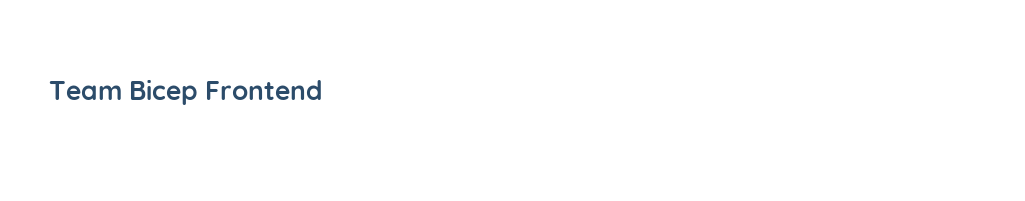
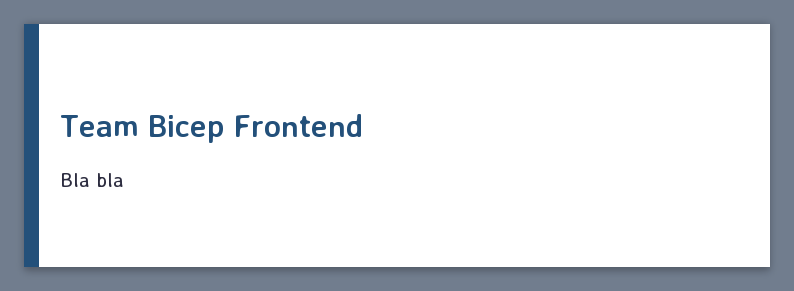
+ Bla bla

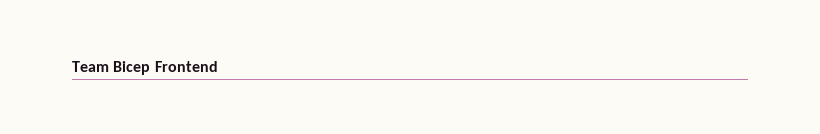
- Bla bla

